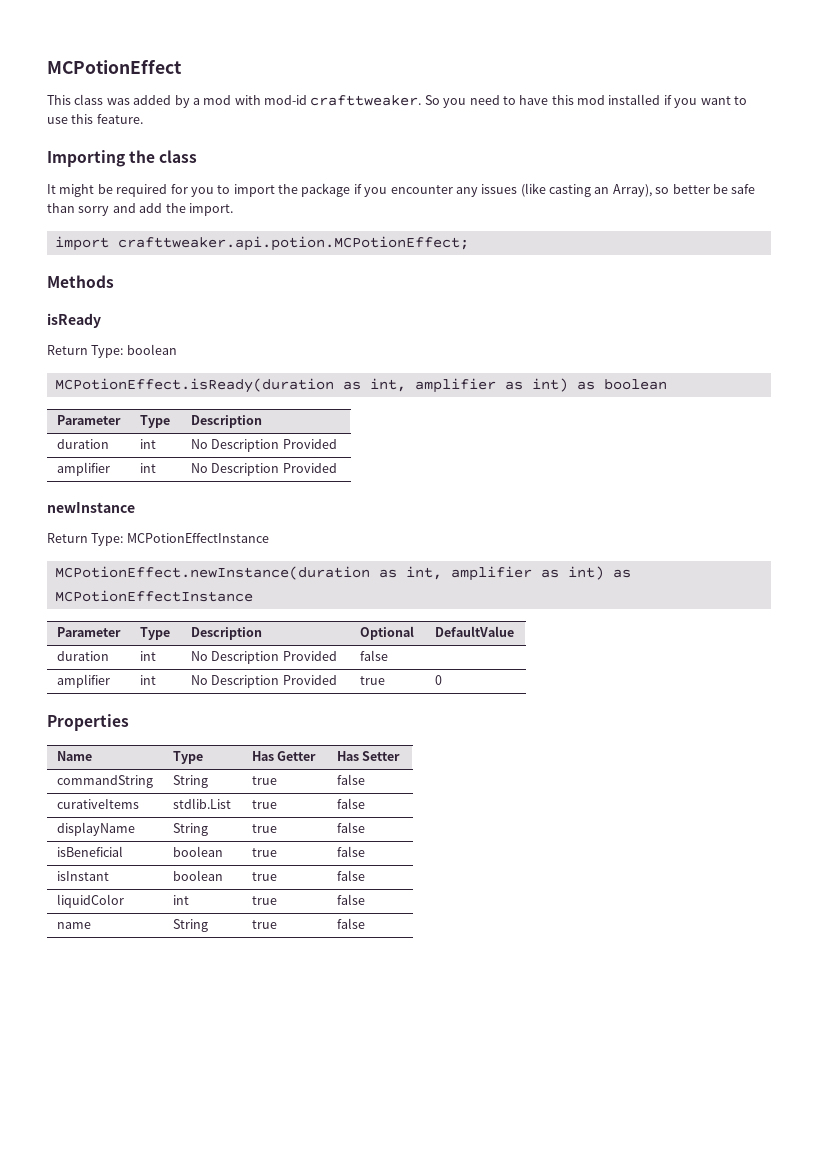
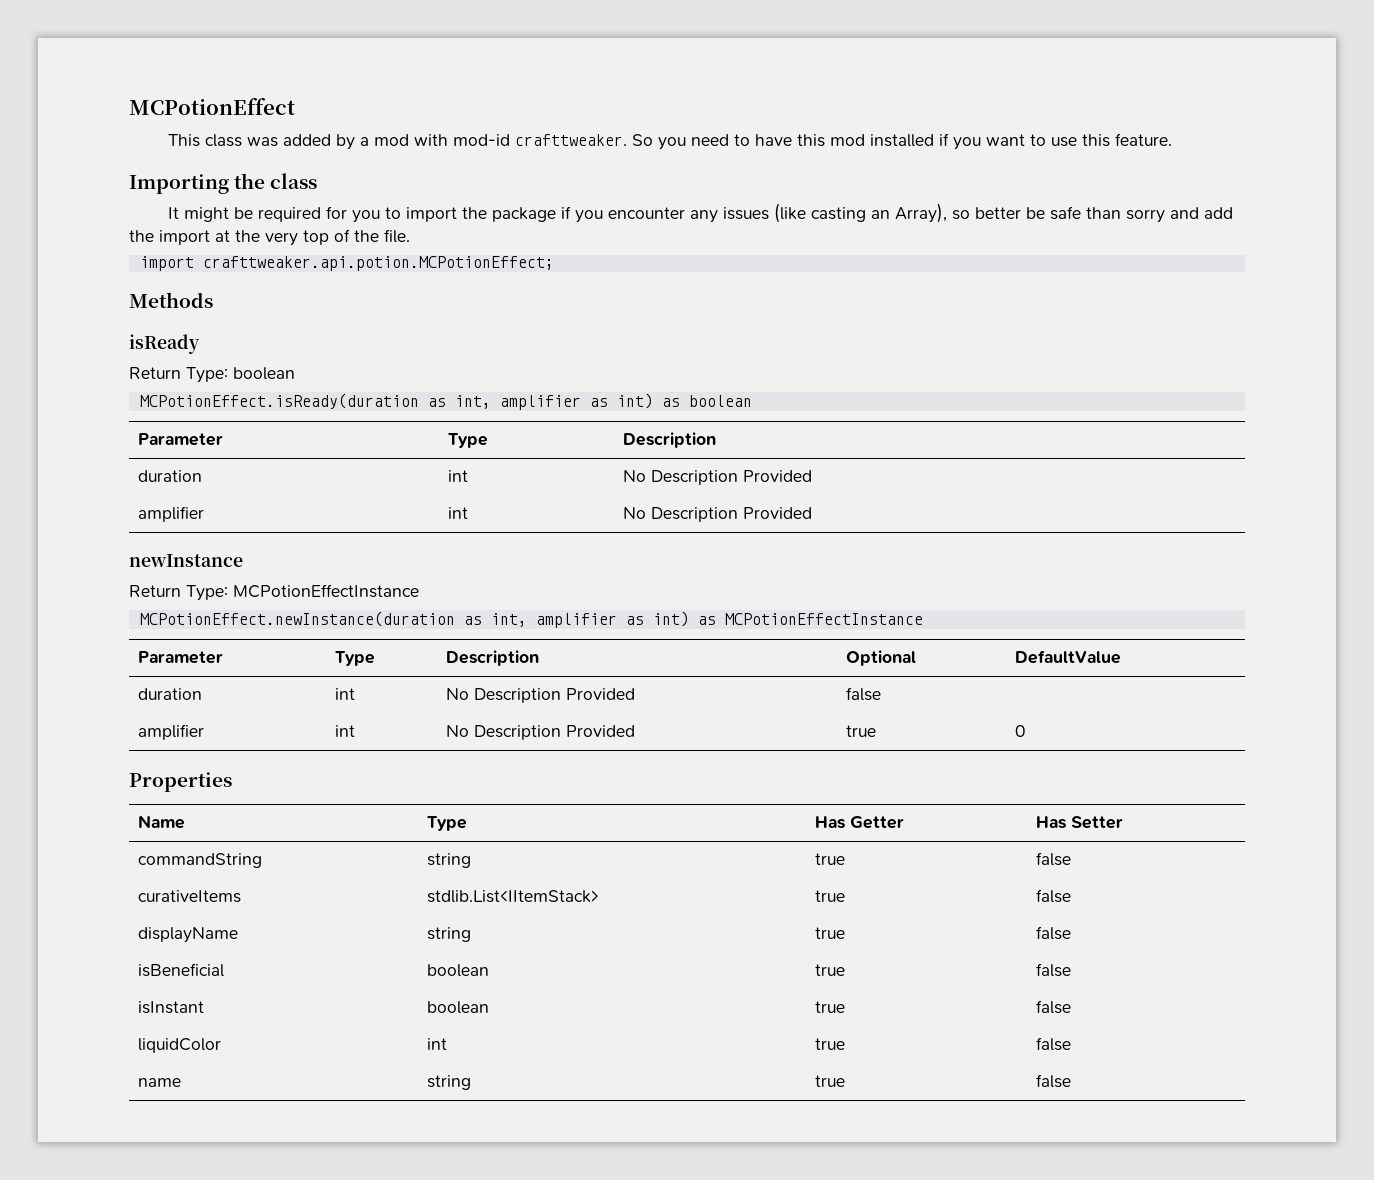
- It might be required for you to import the package if you encounter any issues (like casting an Array), so better be safe than sorry and add the import.
+ It might be required for you to import the package if you encounter any issues (like casting an Array), so better be safe than sorry and add the import at the very top of the file.
- commandString | String | true | false
+ commandString | string | true | false
- curativeItems | stdlib.List | true | false
+ curativeItems | stdlib.List<IItemStack> | true | false
- displayName | String | true | false
+ displayName | string | true | false
- name | String | true | false
+ name | string | true | false

